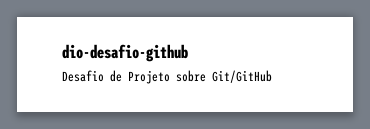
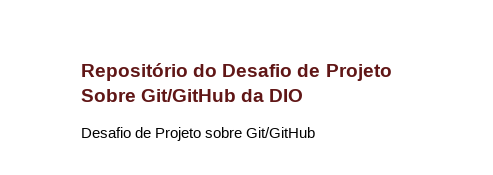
- dio-desafio-github
+ Repositório do Desafio de Projeto Sobre Git/GitHub da DIO

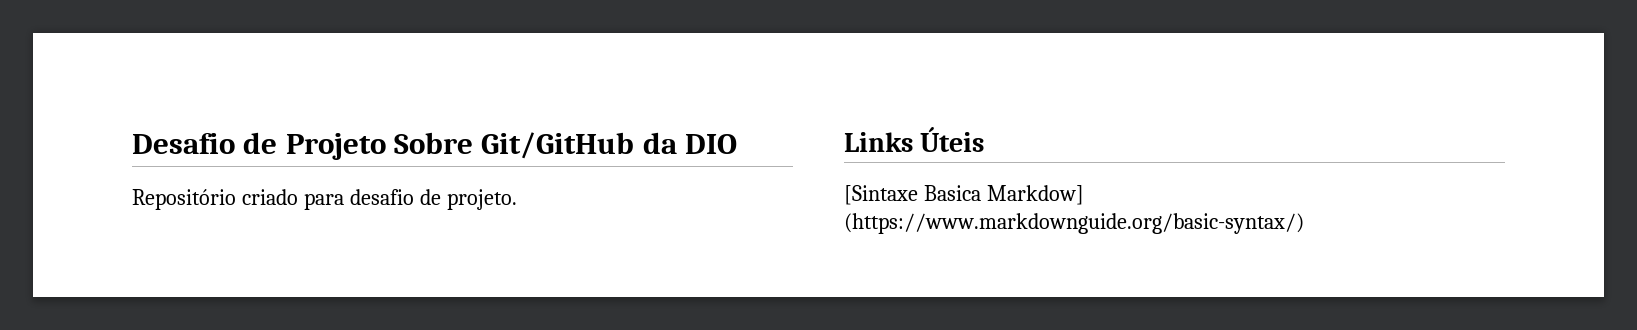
- Repositório do Desafio de Projeto Sobre Git/GitHub da DIO
+ Desafio de Projeto Sobre Git/GitHub da DIO
- Desafio de Projeto sobre Git/GitHub
+ Repositório criado para desafio de projeto.
+ Links Úteis
+ [Sintaxe Basica Markdow] (https://www.markdownguide.org/basic-syntax/)

